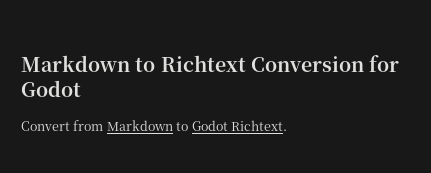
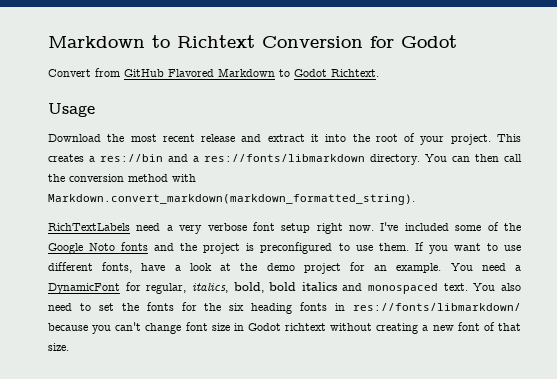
- Convert from Markdown to Godot Richtext.
+ Convert from GitHub Flavored Markdown to Godot Richtext.
+ Usage
+ Download the most recent release and extract it into the root of your project. This creates a res://bin and a res://fonts/libmarkdown directory. You can then call the conversion method with Markdown.convert_markdown(markdown_formatted_string).
+ RichTextLabels need a very verbose font setup right now. I've included some of the Google Noto fonts and the project is preconfigured to use them. If you want to use different fonts, have a look at the demo project for an example. You need a DynamicFont for regular, italics, bold, bold italics and monospaced text. You also need to set the fonts for the six heading fonts in res://fonts/libmarkdown/ because you can't change font size in Godot richtext without creating a new font of that size.

